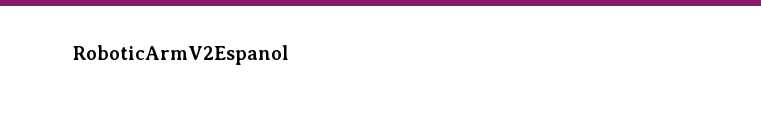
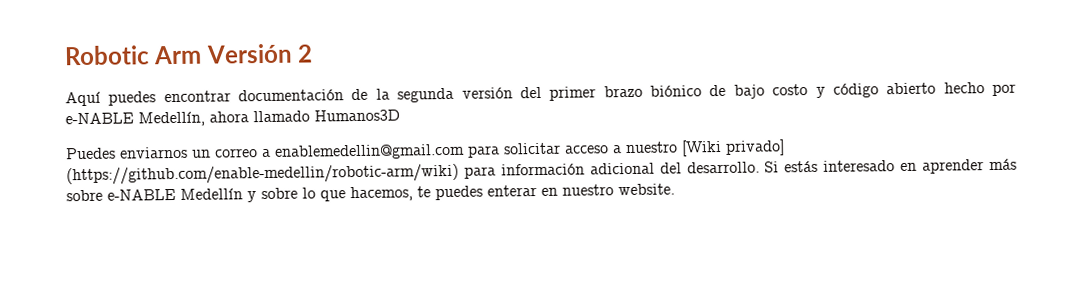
- RoboticArmV2Espanol
+ Robotic Arm Versión 2
+ Aquí puedes encontrar documentación de la segunda versión del primer brazo biónico de bajo costo y código abierto hecho por e-NABLE Medellín, ahora llamado Humanos3D
+ Puedes enviarnos un correo a enablemedellin@gmail.com para solicitar acceso a nuestro [Wiki privado] (https://github.com/enable-medellin/robotic-arm/wiki) para información adicional del desarrollo. Si estás interesado en aprender más sobre e-NABLE Medellín y sobre lo que hacemos, te puedes enterar en nuestro website.

